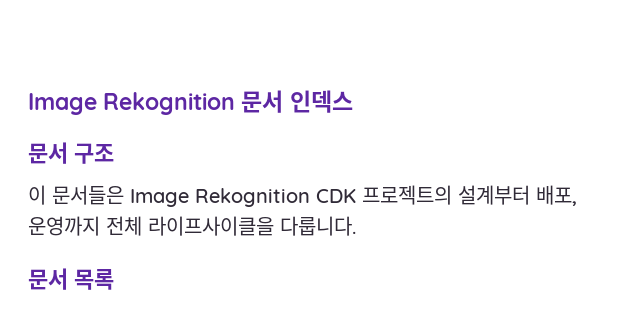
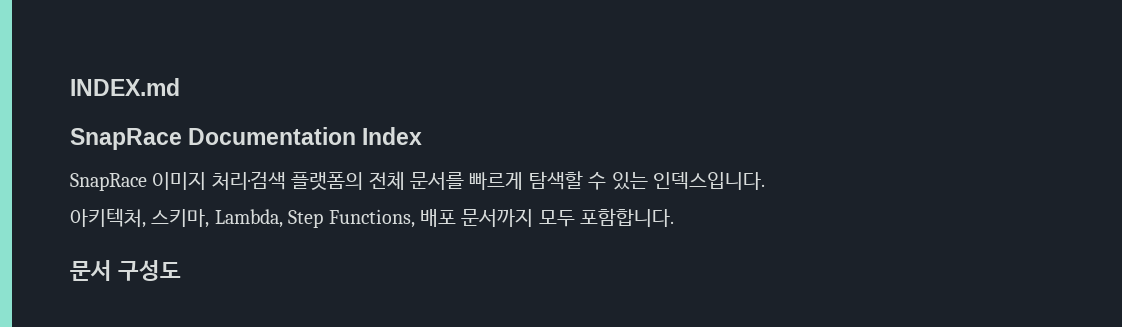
- Image Rekognition 문서 인덱스
- 문서 구조
- 이 문서들은 Image Rekognition CDK 프로젝트의 설계부터 배포, 운영까지 전체 라이프사이클을 다룹니다.
- 문서 목록
+ INDEX.md
+ SnapRace Documentation Index
+ SnapRace 이미지 처리·검색 플랫폼의 전체 문서를 빠르게 탐색할 수 있는 인덱스입니다.
+ 아키텍처, 스키마, Lambda, Step Functions, 배포 문서까지 모두 포함합니다.
+ 문서 구성도

